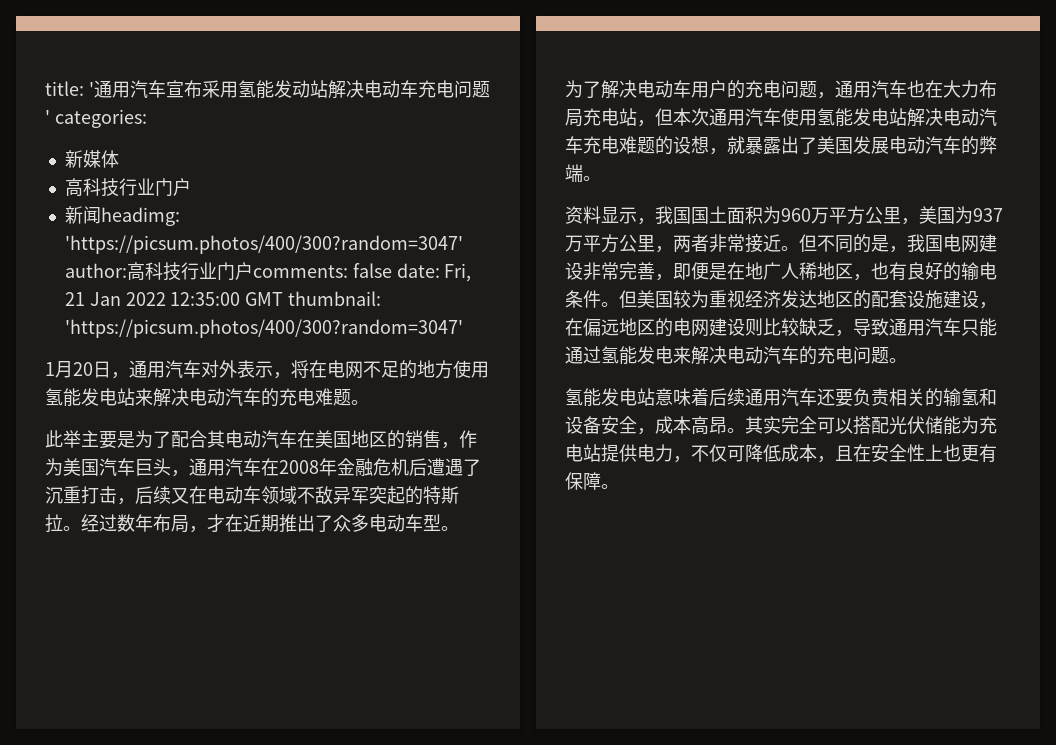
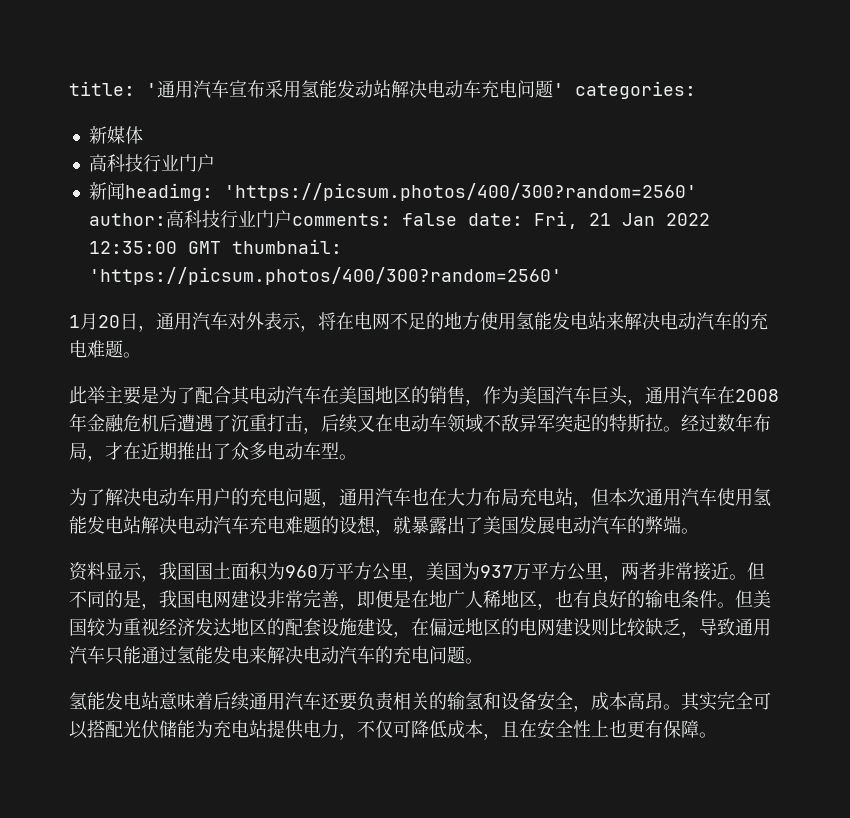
- 新闻headimg: 'https://picsum.photos/400/300?random=3047' author:高科技行业门户comments: false date: Fri, 21 Jan 2022 12:35:00 GMT thumbnail: 'https://picsum.photos/400/300?random=3047'
+ 新闻headimg: 'https://picsum.photos/400/300?random=2560' author:高科技行业门户comments: false date: Fri, 21 Jan 2022 12:35:00 GMT thumbnail: 'https://picsum.photos/400/300?random=2560'

